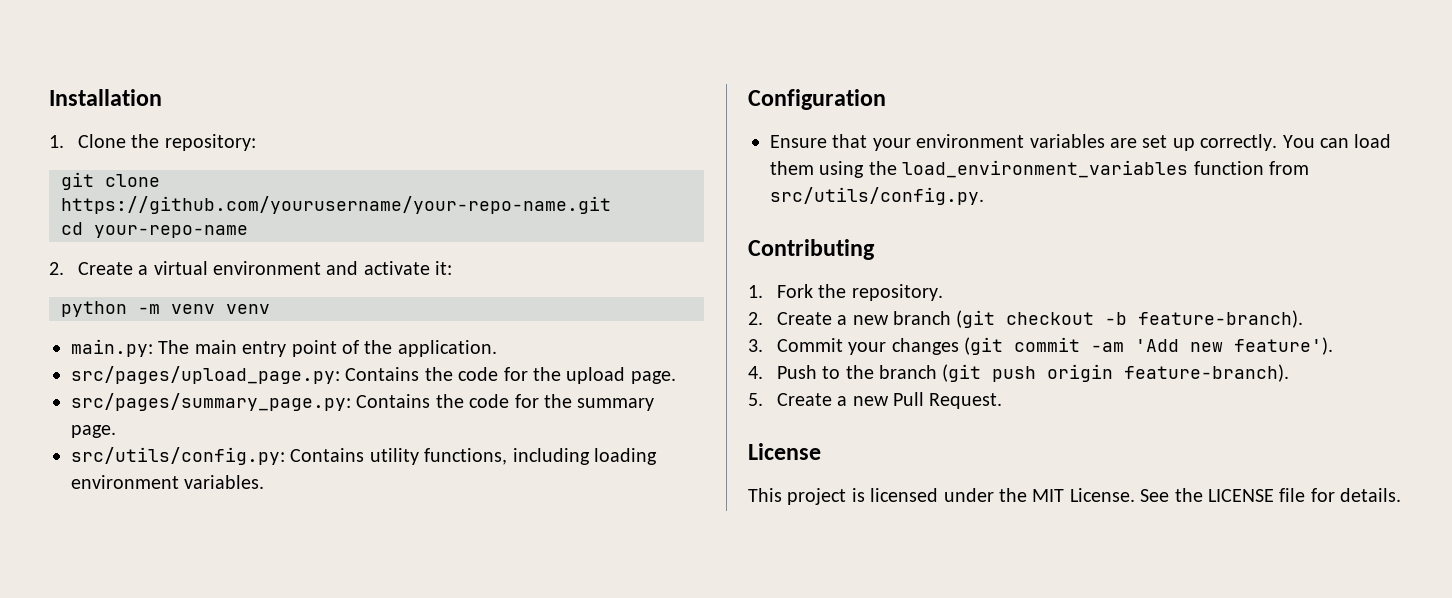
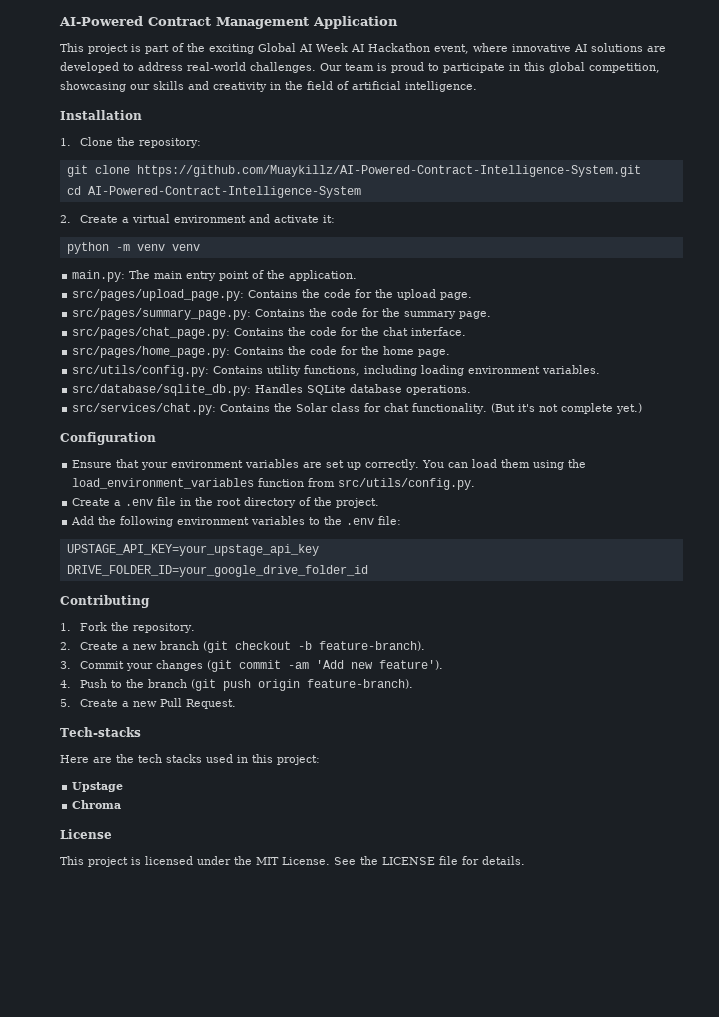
+ AI-Powered Contract Management Application
+ This project is part of the exciting Global AI Week AI Hackathon event, where innovative AI solutions are developed to address real-world challenges. Our team is proud to participate in this global competition, showcasing our skills and creativity in the field of artificial intelligence.
- git clone https://github.com/yourusername/your-repo-name.git
+ git clone https://github.com/Muaykillz/AI-Powered-Contract-Intelligence-System.git
- cd your-repo-name
+ cd AI-Powered-Contract-Intelligence-System
+ src/pages/chat_page.py: Contains the code for the chat interface.
+ src/pages/home_page.py: Contains the code for the home page.
+ src/database/sqlite_db.py: Handles SQLite database operations.
+ src/services/chat.py: Contains the Solar class for chat functionality. (But it's not complete yet.)
+ Create a .env file in the root directory of the project.
+ Add the following environment variables to the .env file:
+ UPSTAGE_API_KEY=your_upstage_api_key
+ DRIVE_FOLDER_ID=your_google_drive_folder_id
+ Tech-stacks
+ Here are the tech stacks used in this project:
+ Upstage
+ Chroma

